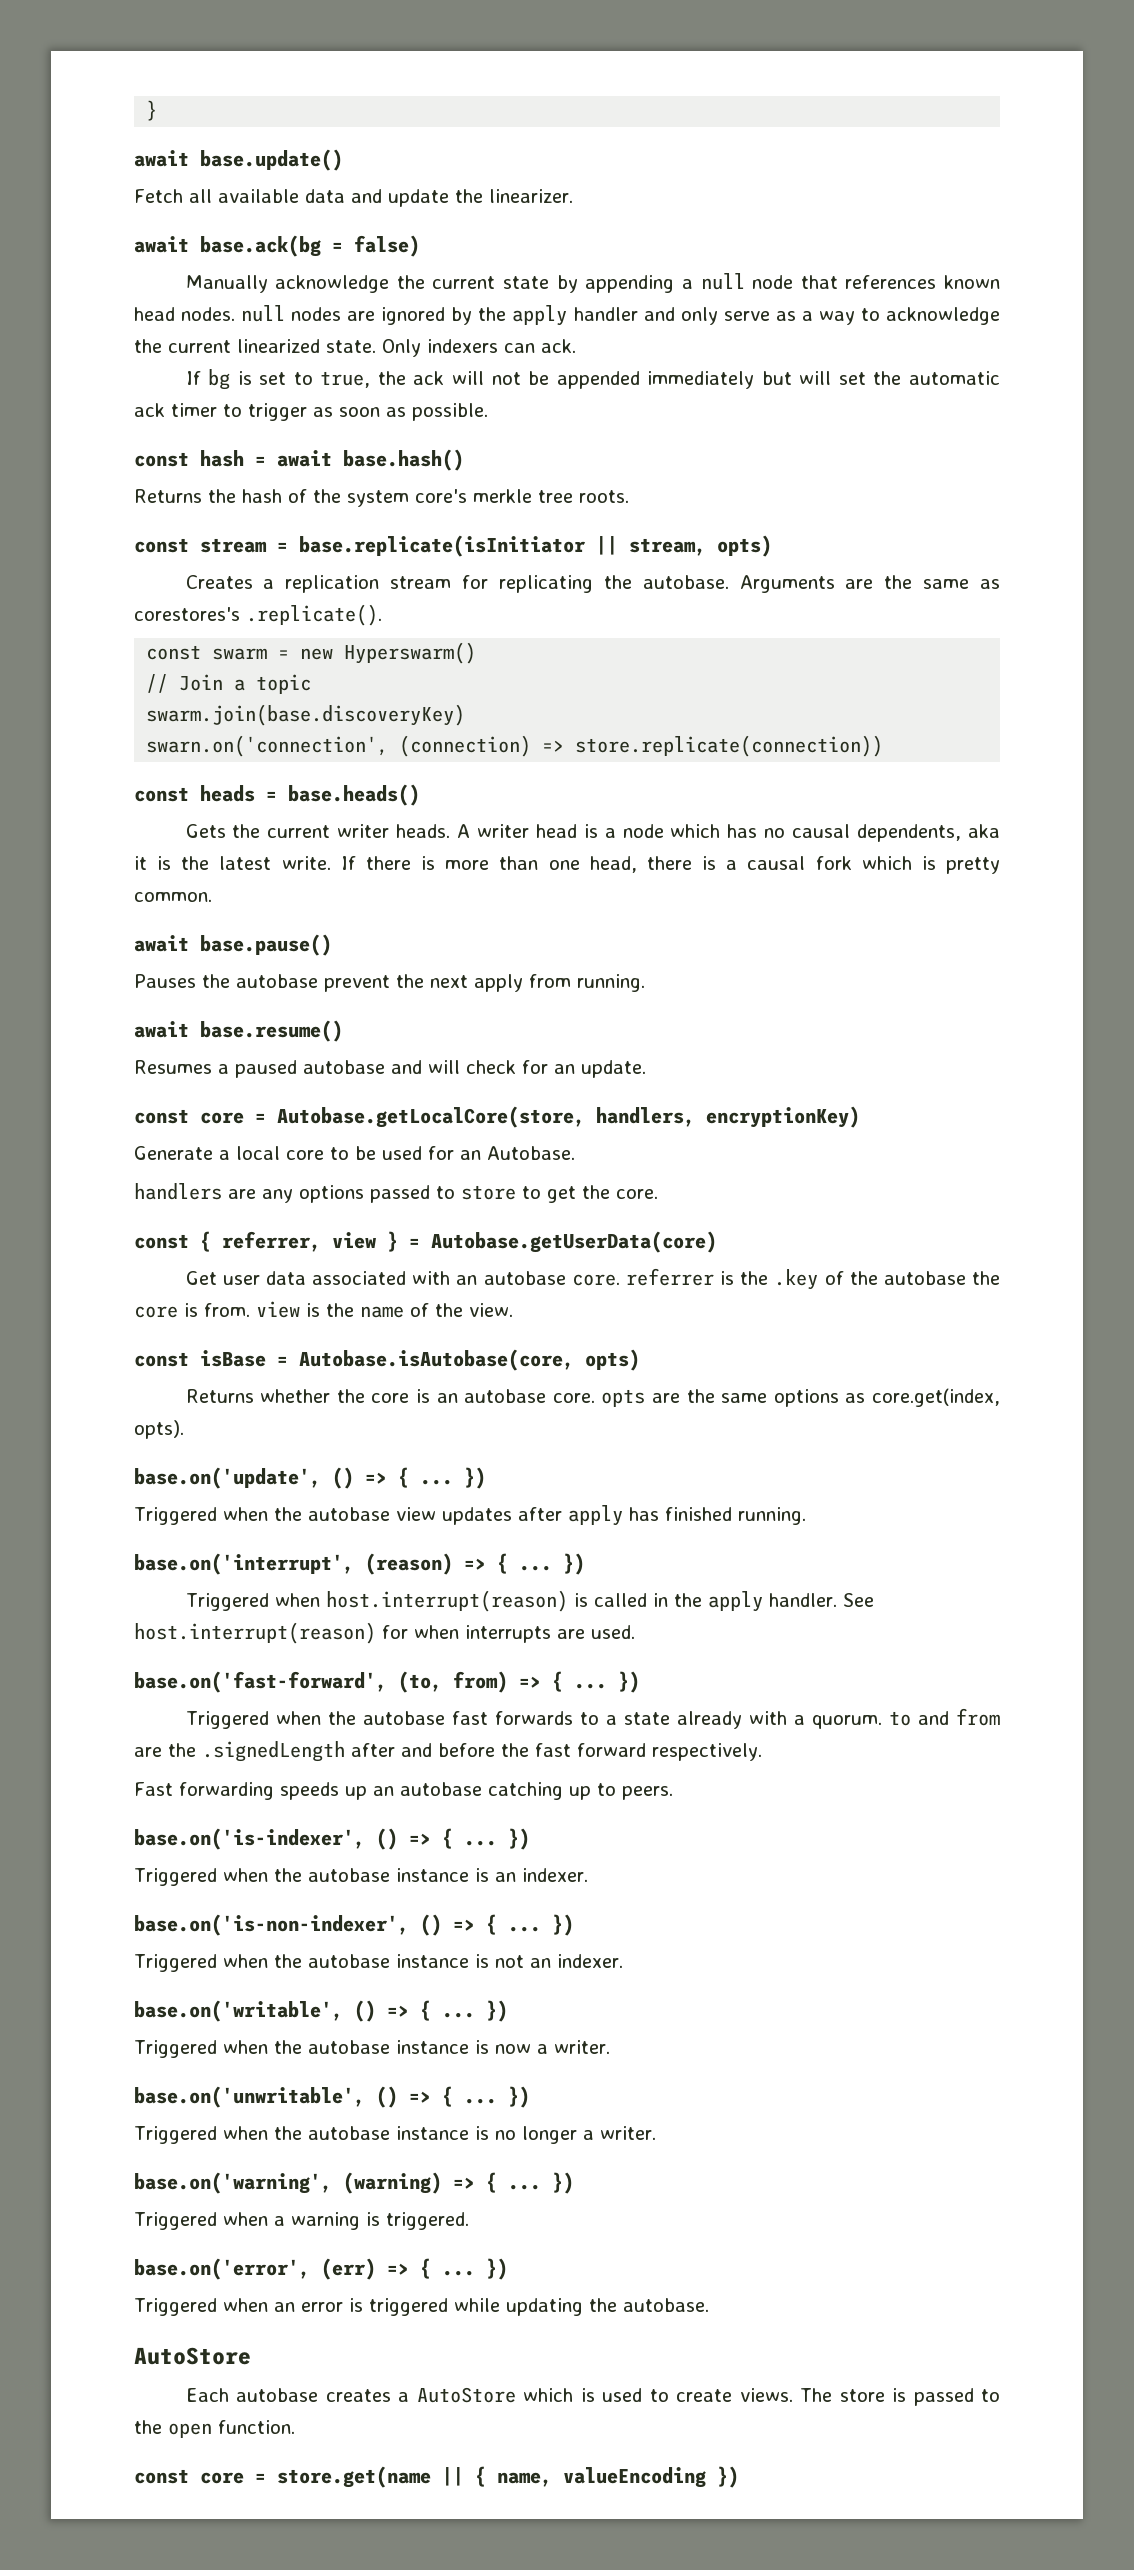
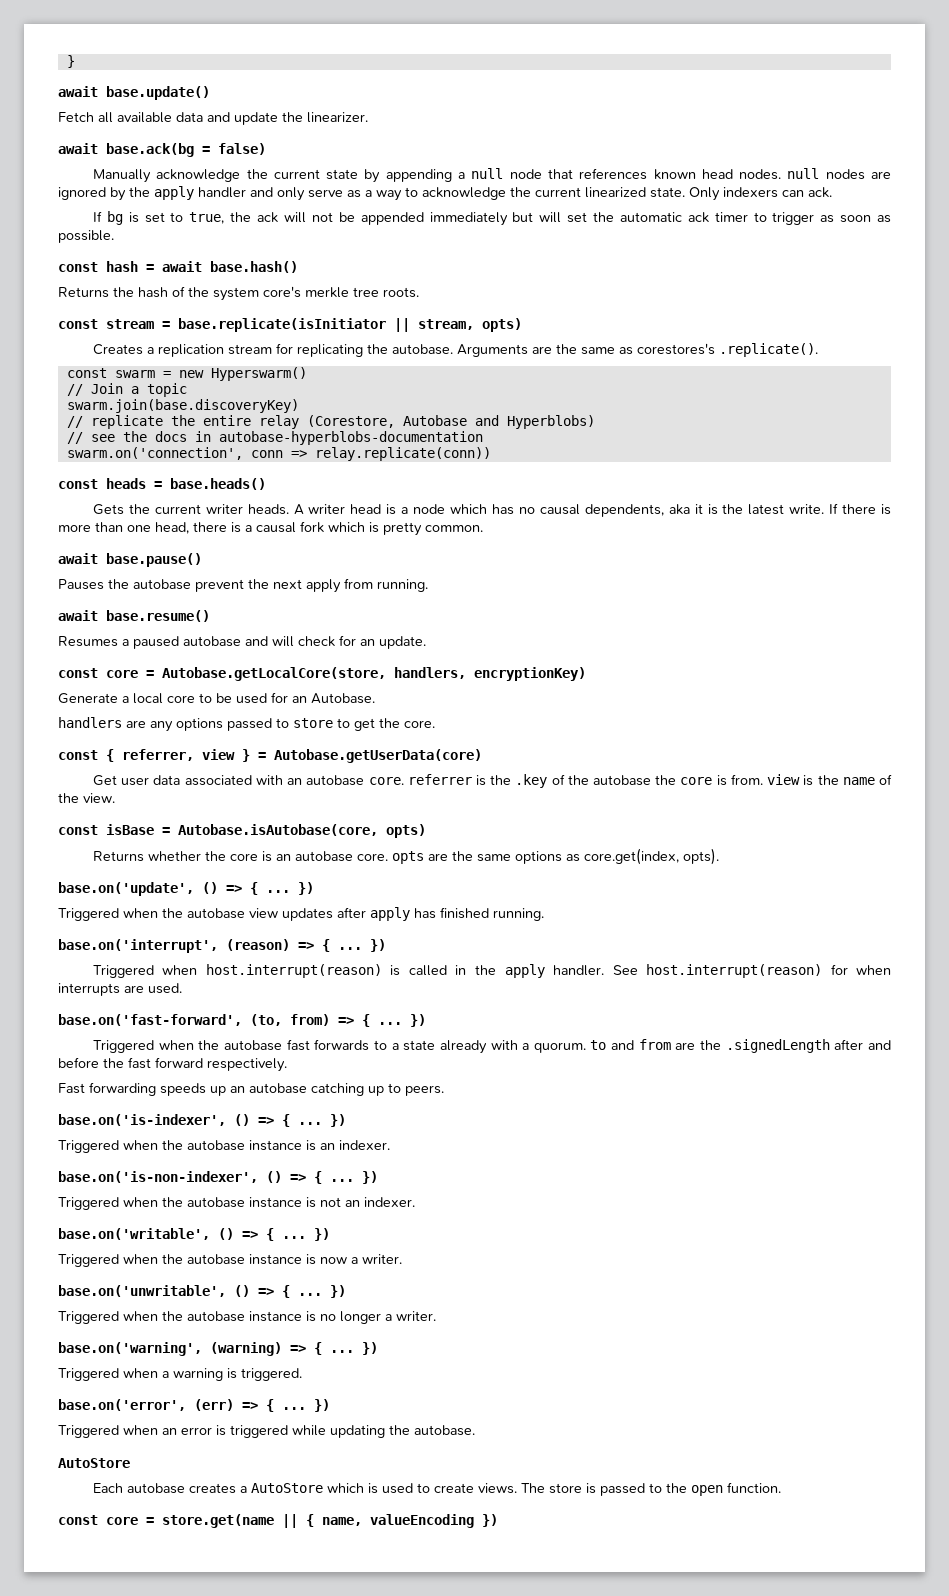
- swarn.on('connection', (connection) => store.replicate(connection))
+ // replicate the entire relay (Corestore, Autobase and Hyperblobs)
+ // see the docs in autobase-hyperblobs-documentation
+ swarm.on('connection', conn => relay.replicate(conn))

